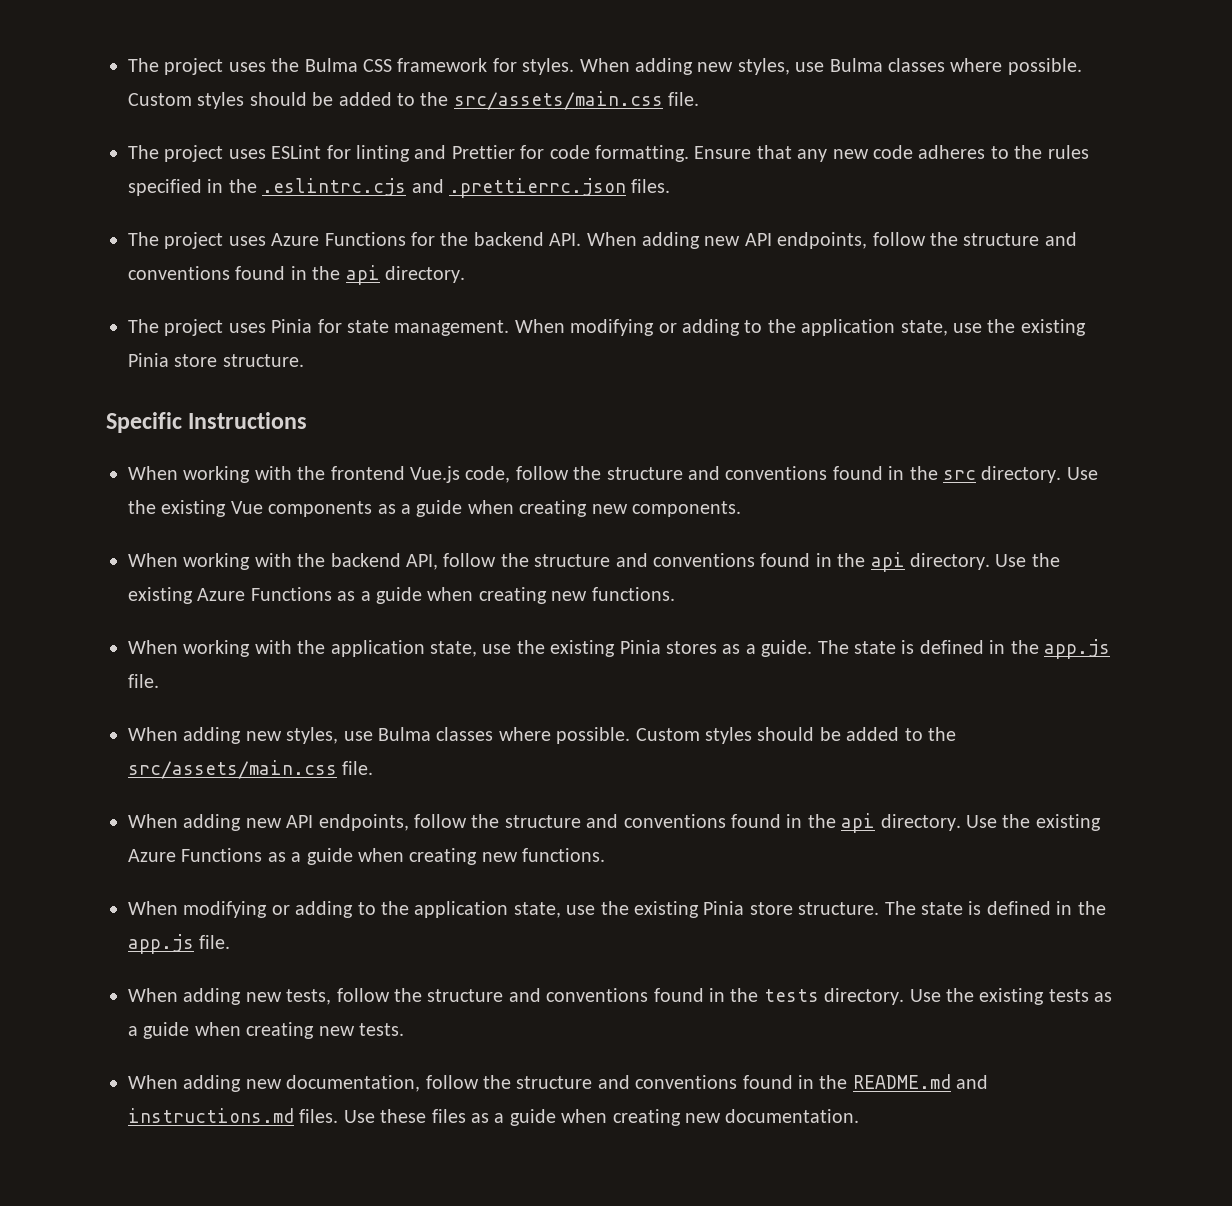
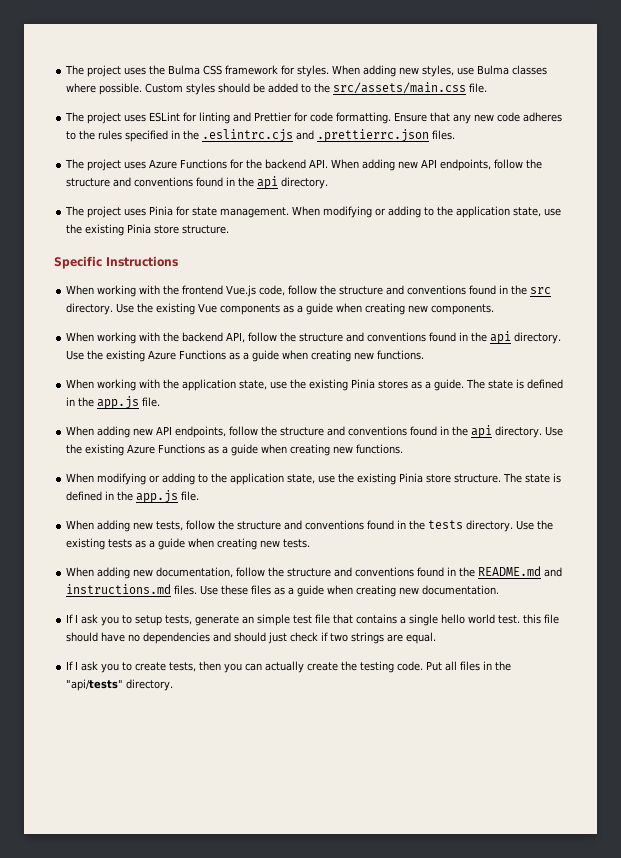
  When working with the application state, use the existing Pinia stores as a guide. The state is defined in the app.js file.
- When adding new styles, use Bulma classes where possible. Custom styles should be added to the src/assets/main.css file.
+ If I ask you to setup tests, generate an simple test file that contains a single hello world test. this file should have no dependencies and should just check if two strings are equal.
+ If I ask you to create tests, then you can actually create the testing code. Put all files in the "api/tests" directory.

